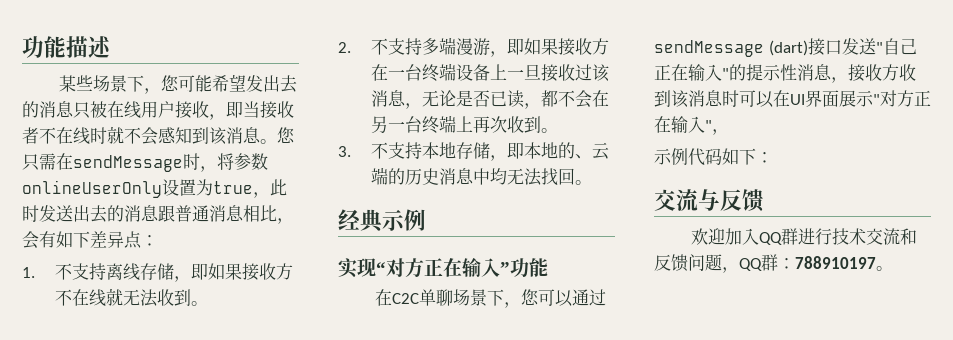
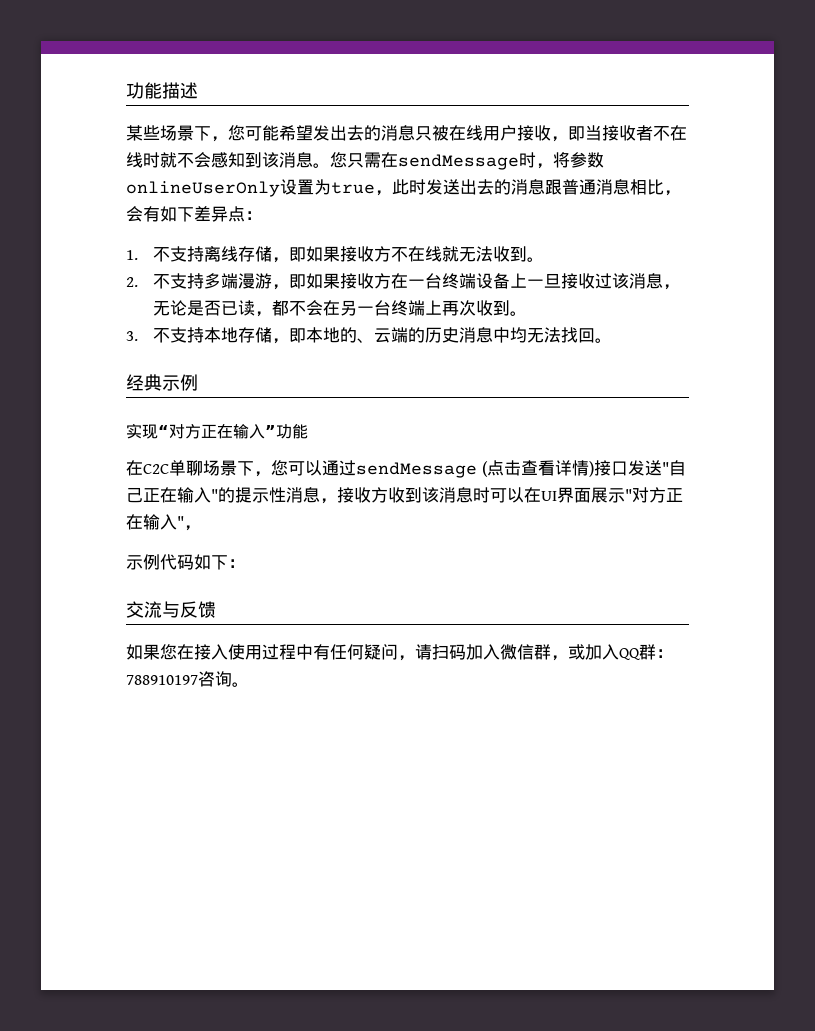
- 在C2C单聊场景下，您可以通过sendMessage (dart)接口发送"自己正在输入"的提示性消息，接收方收到该消息时可以在UI界面展示"对方正在输入"，
+ 在C2C单聊场景下，您可以通过sendMessage (点击查看详情)接口发送"自己正在输入"的提示性消息，接收方收到该消息时可以在UI界面展示"对方正在输入"，
- 欢迎加入QQ群进行技术交流和反馈问题，QQ群：788910197。
+ 如果您在接入使用过程中有任何疑问，请扫码加入微信群，或加入QQ群：788910197咨询。

